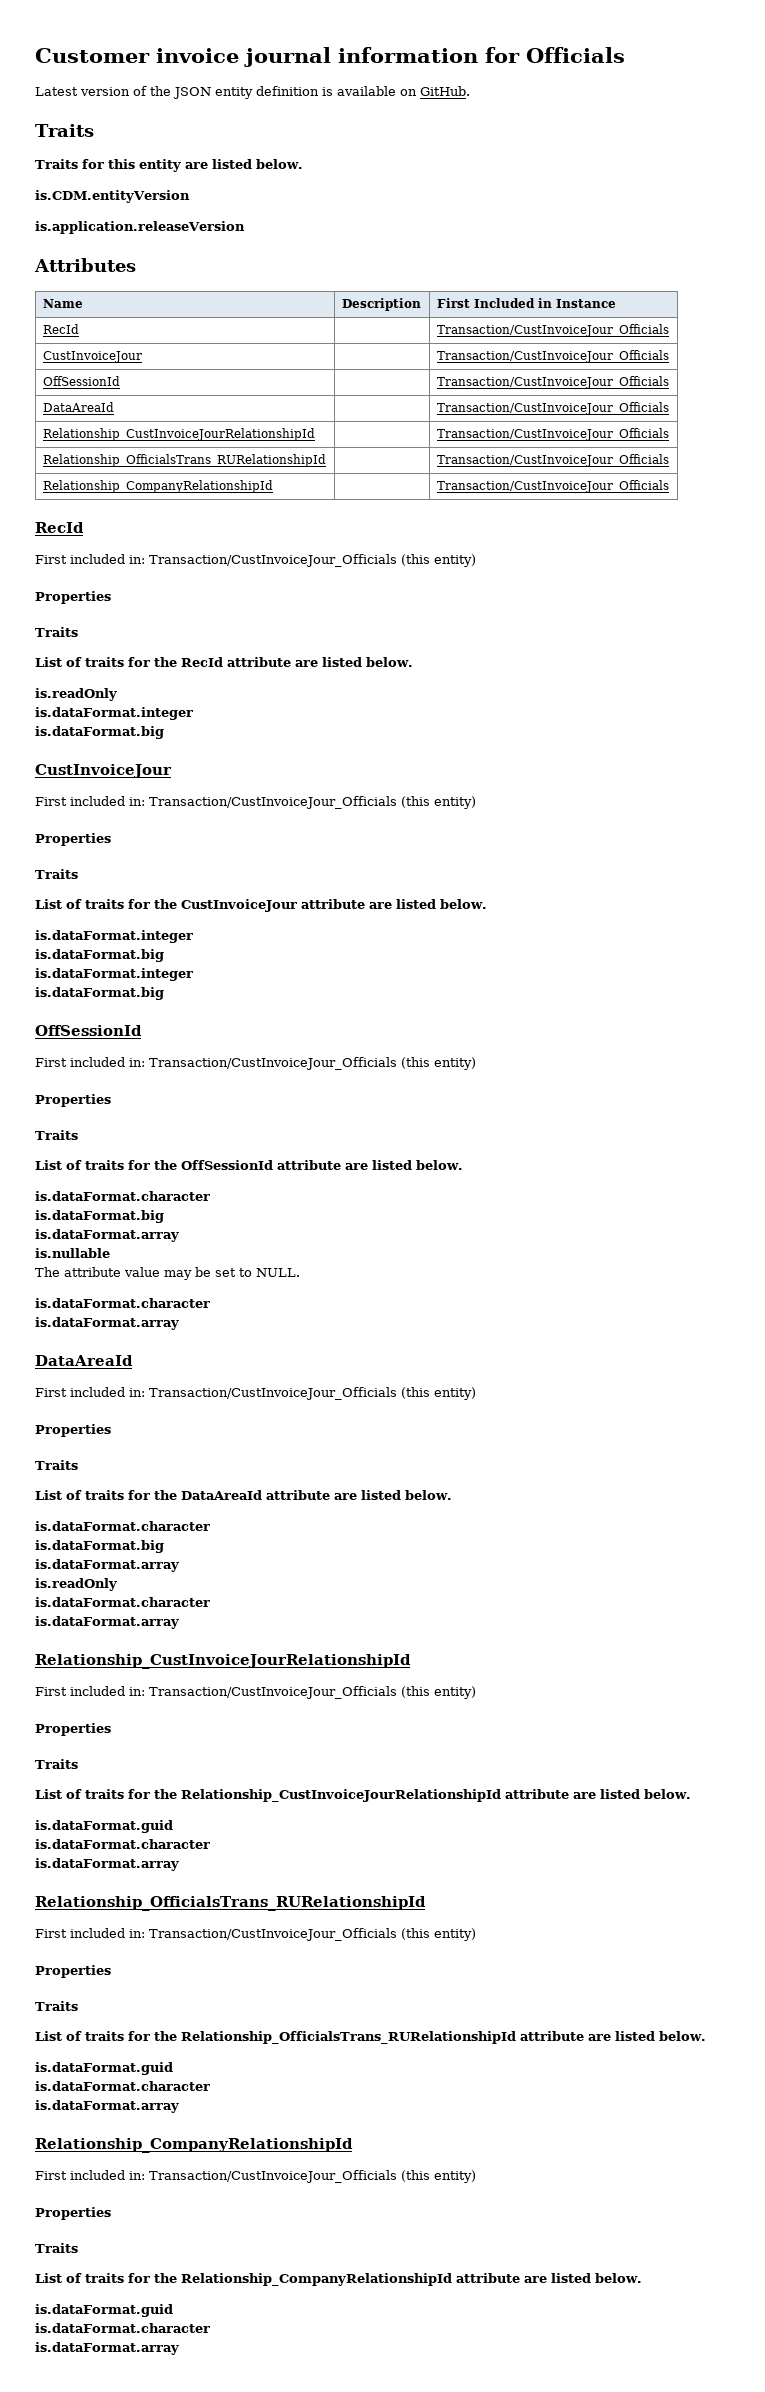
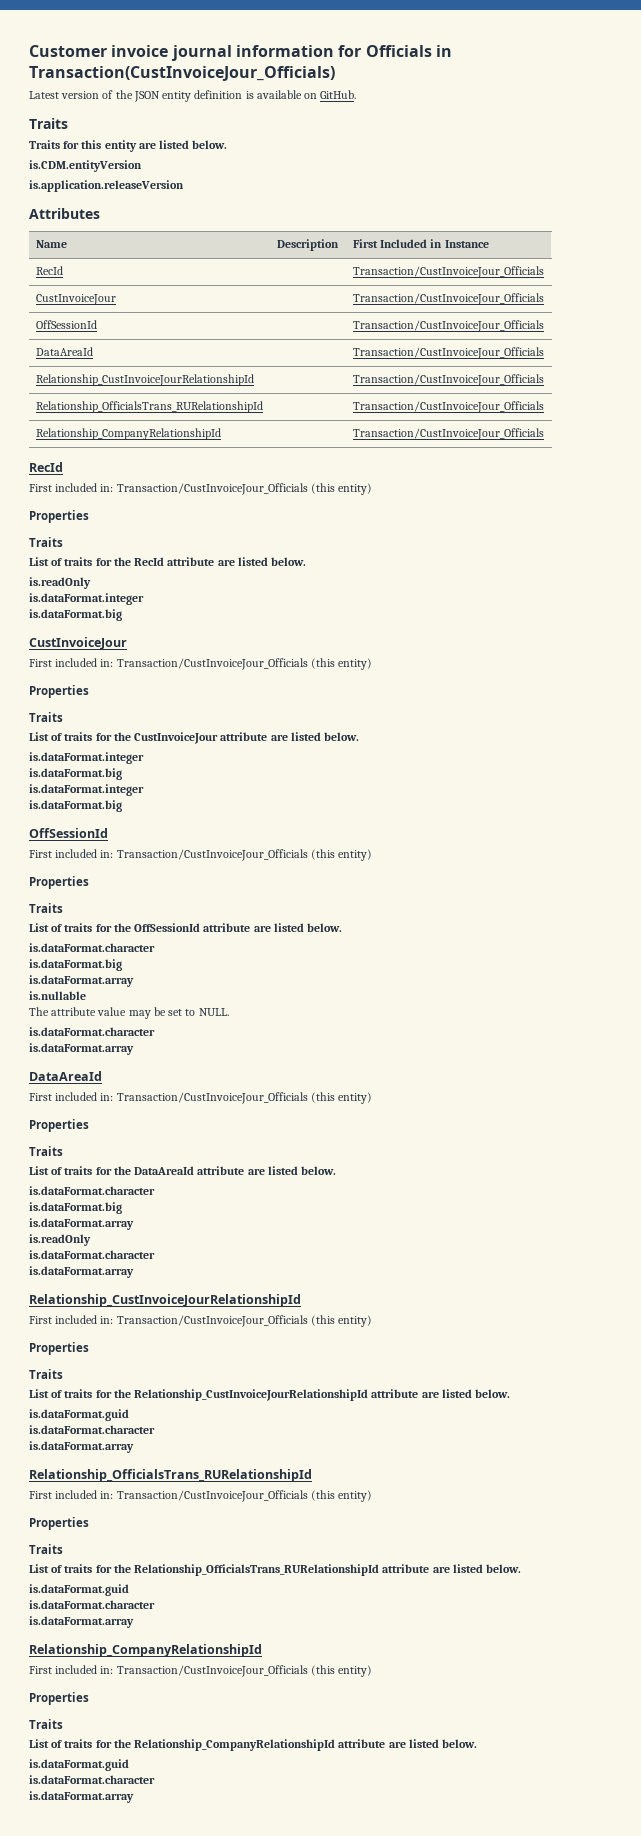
- Customer invoice journal information for Officials
+ Customer invoice journal information for Officials in Transaction(CustInvoiceJour_Officials)

